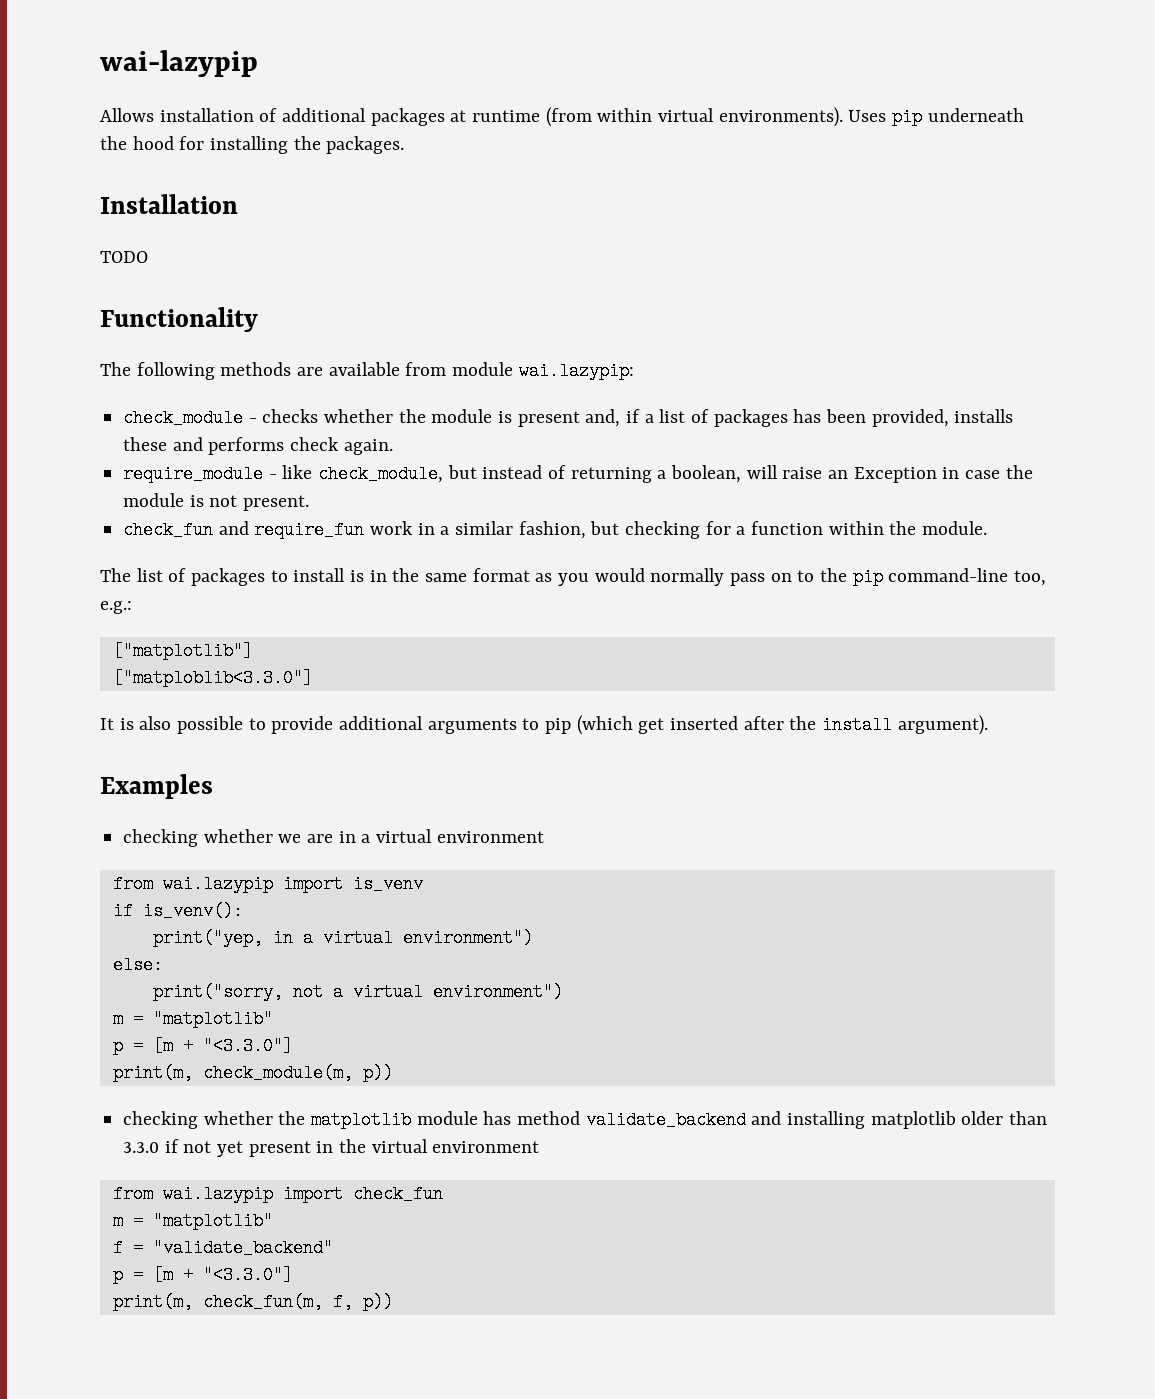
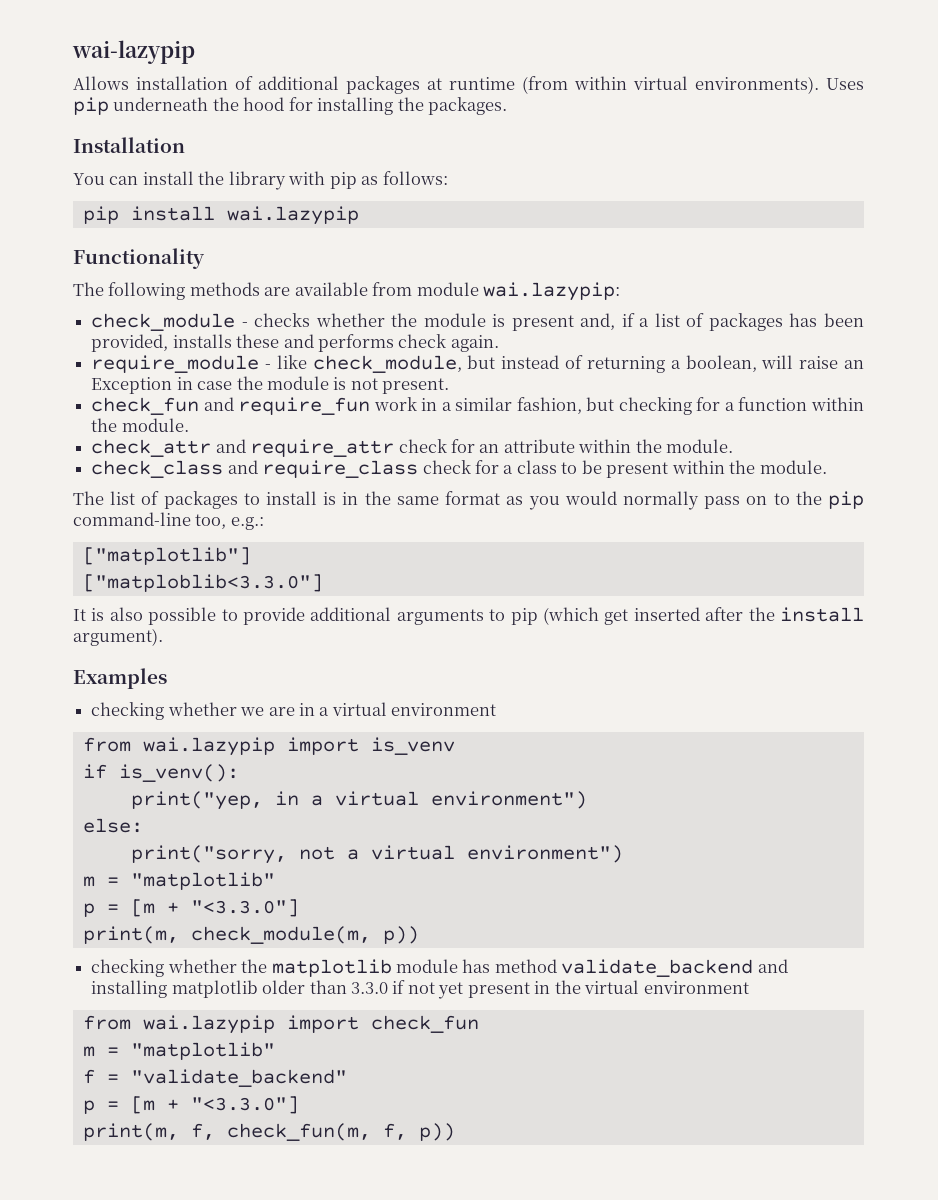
- TODO
+ You can install the library with pip as follows:
+ pip install wai.lazypip
+ check_attr and require_attr check for an attribute within the module.
+ check_class and require_class check for a class to be present within the module.
- print(m, check_fun(m, f, p))
+ print(m, f, check_fun(m, f, p))

